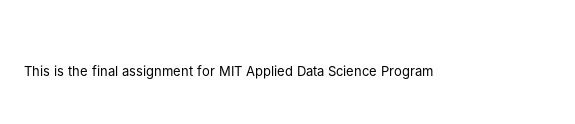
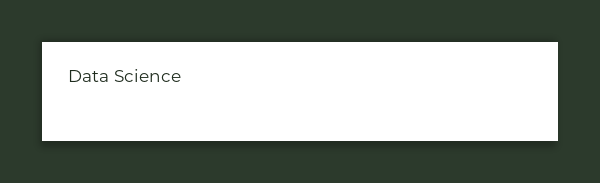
- This is the final assignment for MIT Applied Data Science Program
+ Data Science

